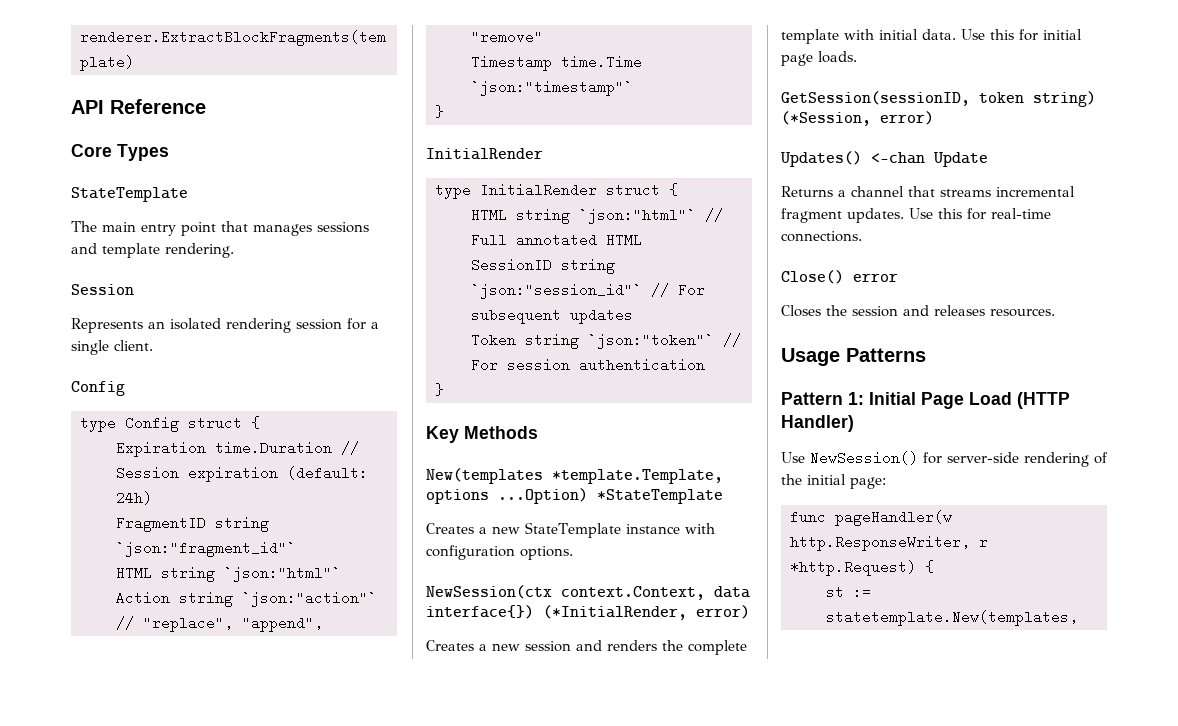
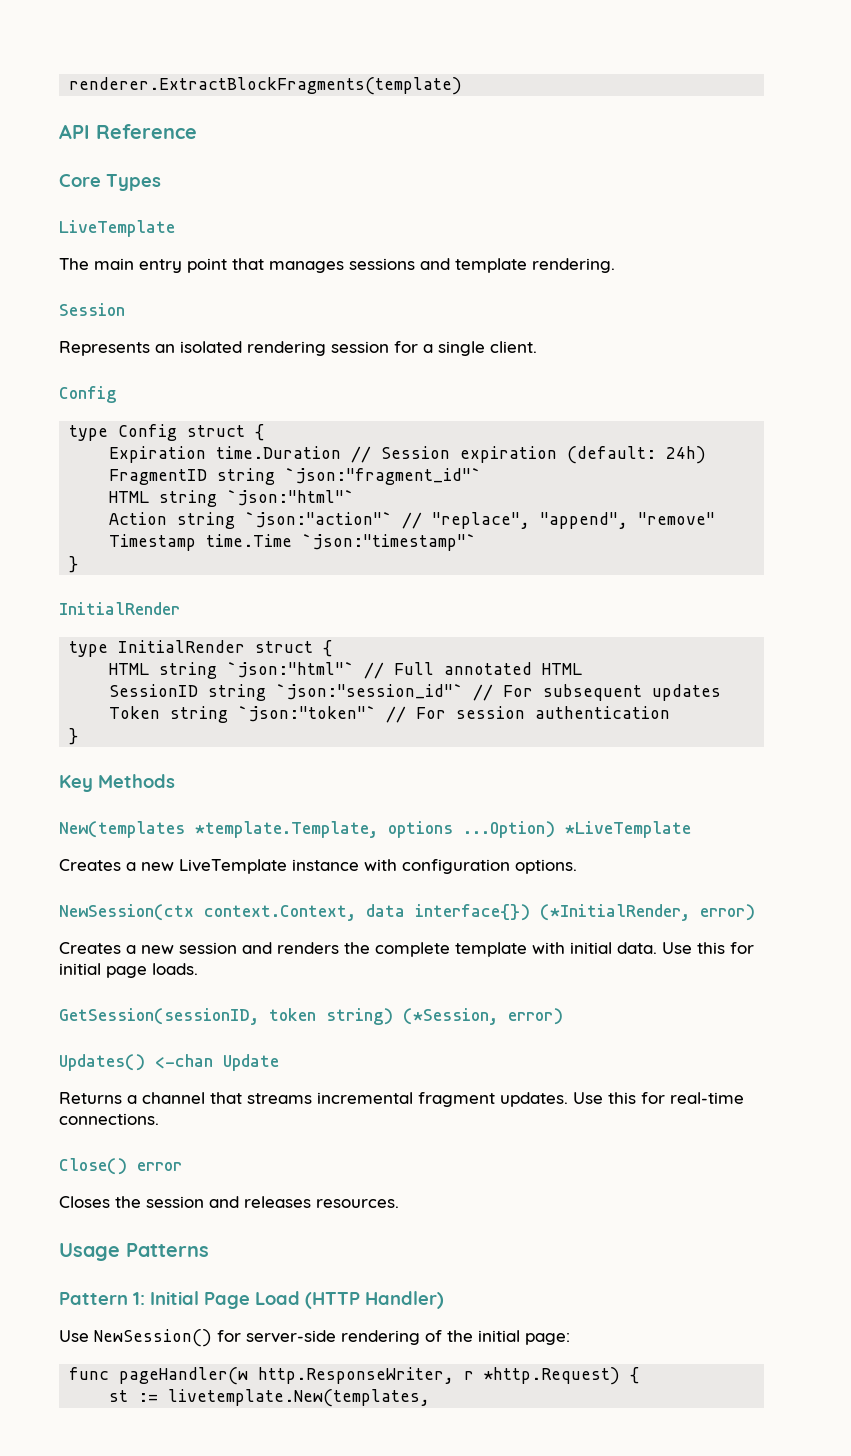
  Core Types
- StateTemplate
+ LiveTemplate
- New(templates *template.Template, options ...Option) *StateTemplate
- Creates a new StateTemplate instance with configuration options.
+ New(templates *template.Template, options ...Option) *LiveTemplate
+ Creates a new LiveTemplate instance with configuration options.
- st := statetemplate.New(templates,
+ st := livetemplate.New(templates,

